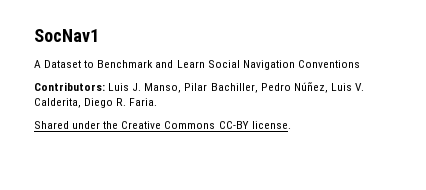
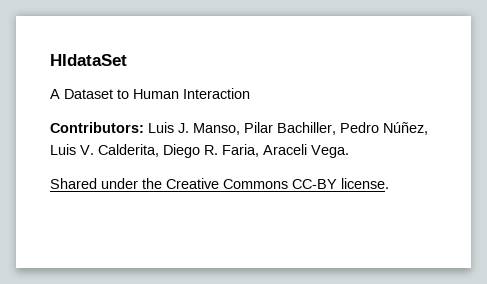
- SocNav1
+ HIdataSet
- A Dataset to Benchmark and Learn Social Navigation Conventions
+ A Dataset to Human Interaction
- Contributors: Luis J. Manso, Pilar Bachiller, Pedro Núñez, Luis V. Calderita, Diego R. Faria.
+ Contributors: Luis J. Manso, Pilar Bachiller, Pedro Núñez, Luis V. Calderita, Diego R. Faria, Araceli Vega.

